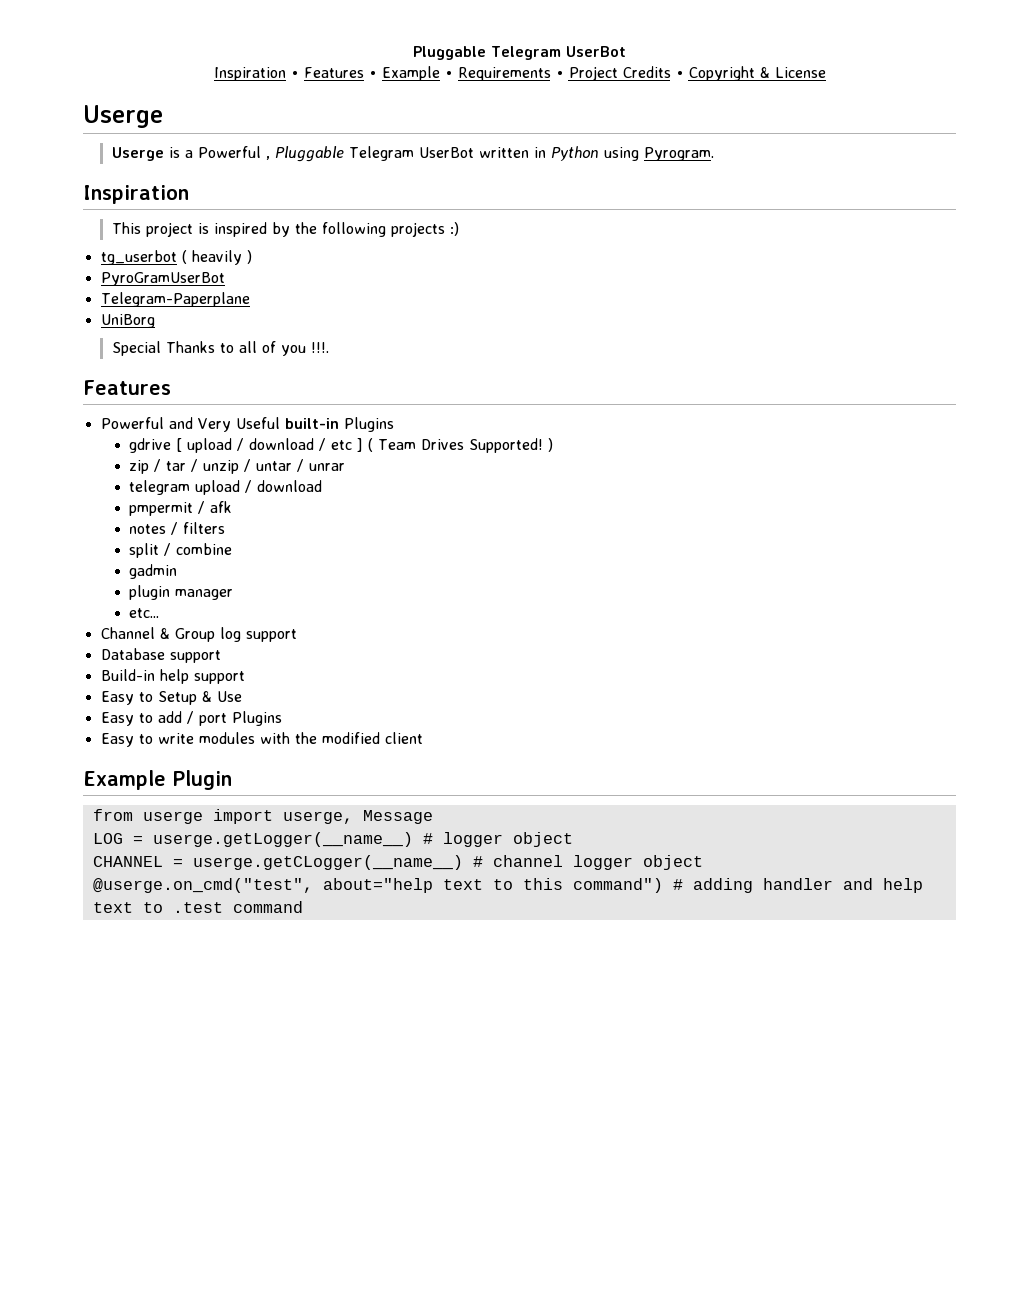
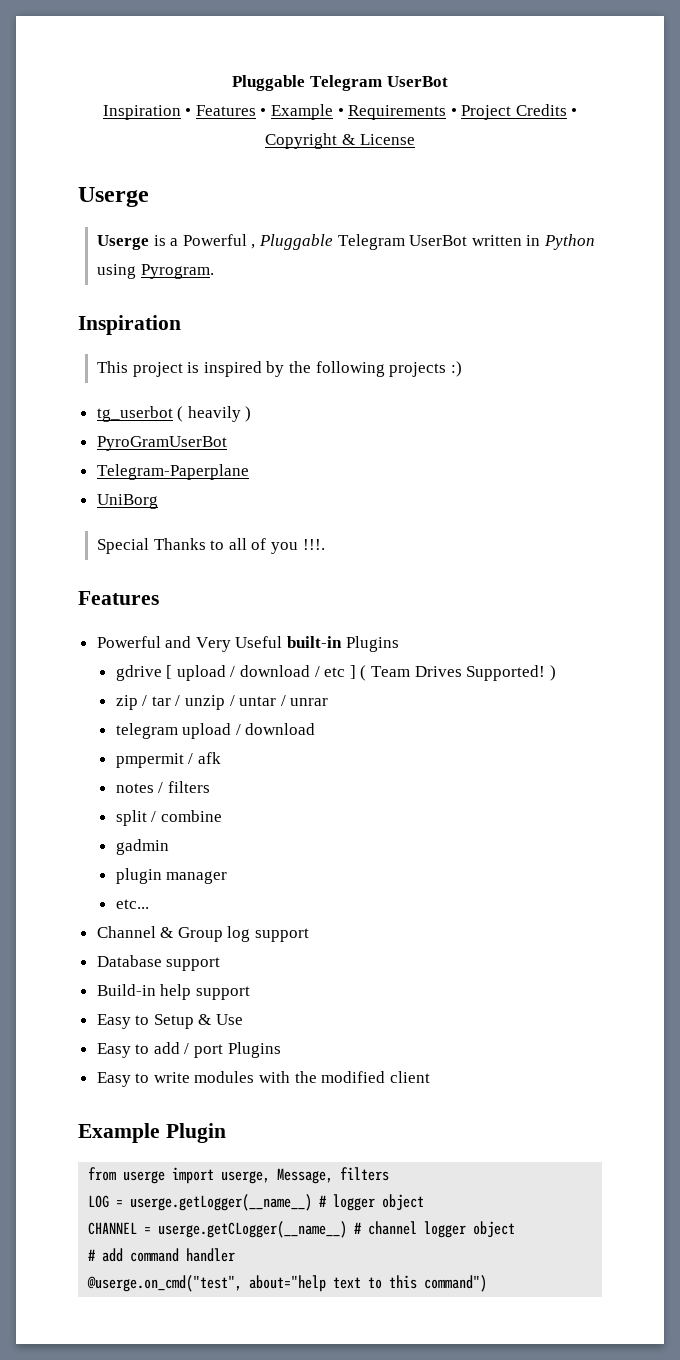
- from userge import userge, Message
+ from userge import userge, Message, filters
+ # add command handler
- @userge.on_cmd("test", about="help text to this command") # adding handler and help text to .test command
+ @userge.on_cmd("test", about="help text to this command")

